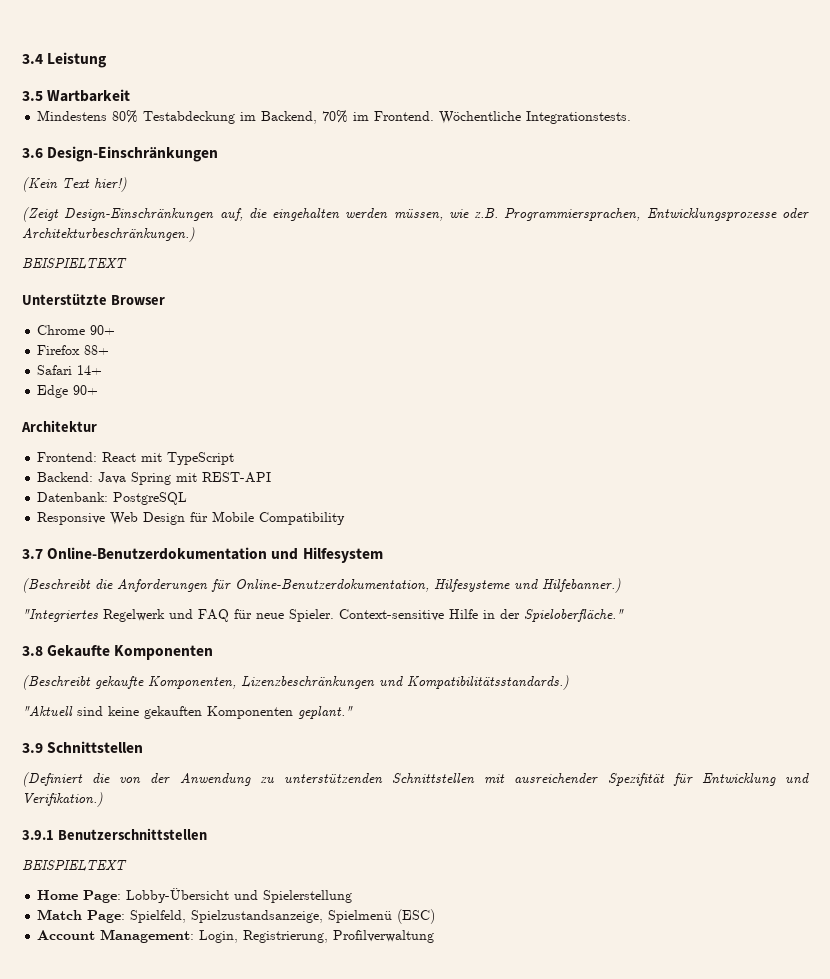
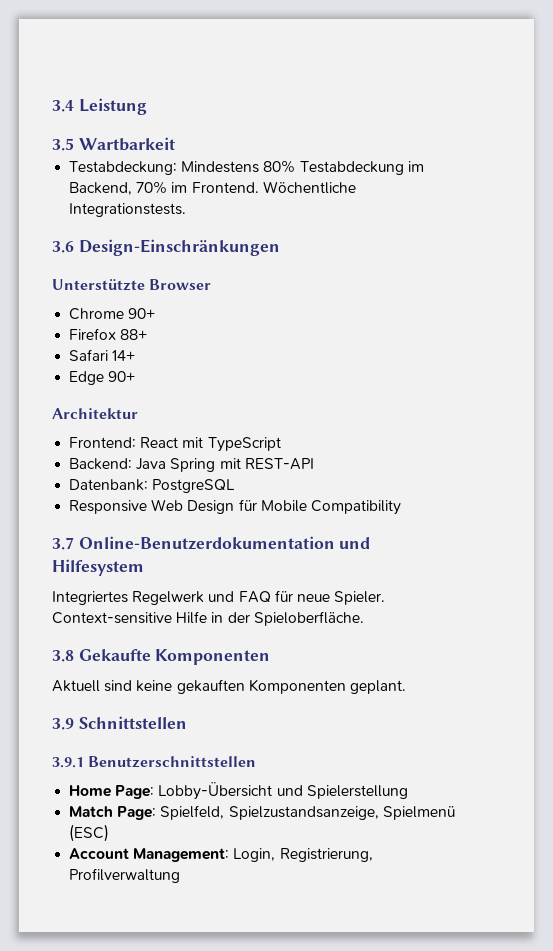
- Mindestens 80% Testabdeckung im Backend, 70% im Frontend.
+ Testabdeckung: Mindestens 80% Testabdeckung im Backend, 70% im Frontend.
- (Kein Text hier!)
- (Zeigt Design-Einschränkungen auf, die eingehalten werden müssen, wie z.B. Programmiersprachen, Entwicklungsprozesse oder Architekturbeschränkungen.)
- BEISPIELTEXT
- (Beschreibt die Anforderungen für Online-Benutzerdokumentation, Hilfesysteme und Hilfebanner.)
- "Integriertes Regelwerk und FAQ für neue Spieler.
+ Integriertes Regelwerk und FAQ für neue Spieler.
- Context-sensitive Hilfe in der Spieloberfläche."
+ Context-sensitive Hilfe in der Spieloberfläche.
- (Beschreibt gekaufte Komponenten, Lizenzbeschränkungen und Kompatibilitätsstandards.)
- "Aktuell sind keine gekauften Komponenten geplant."
+ Aktuell sind keine gekauften Komponenten geplant.
- (Definiert die von der Anwendung zu unterstützenden Schnittstellen mit ausreichender Spezifität für Entwicklung und Verifikation.)
  3.9.1 Benutzerschnittstellen
- BEISPIELTEXT

